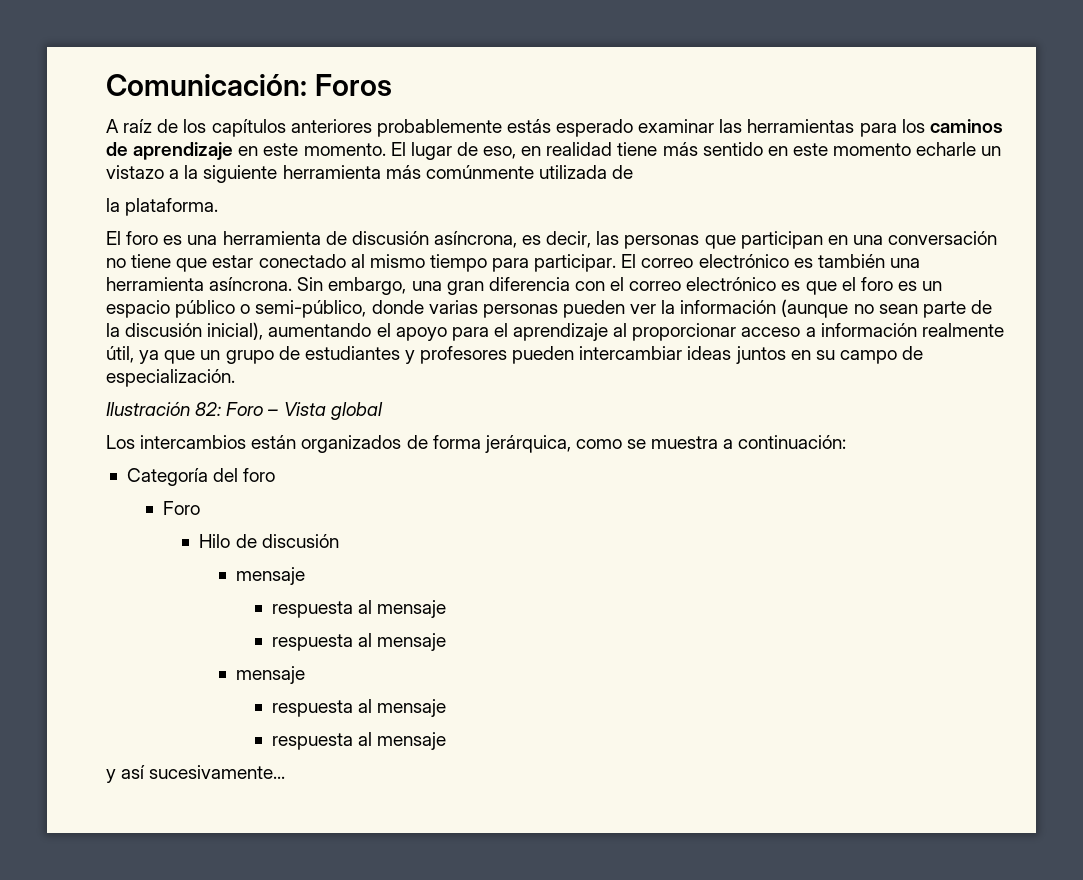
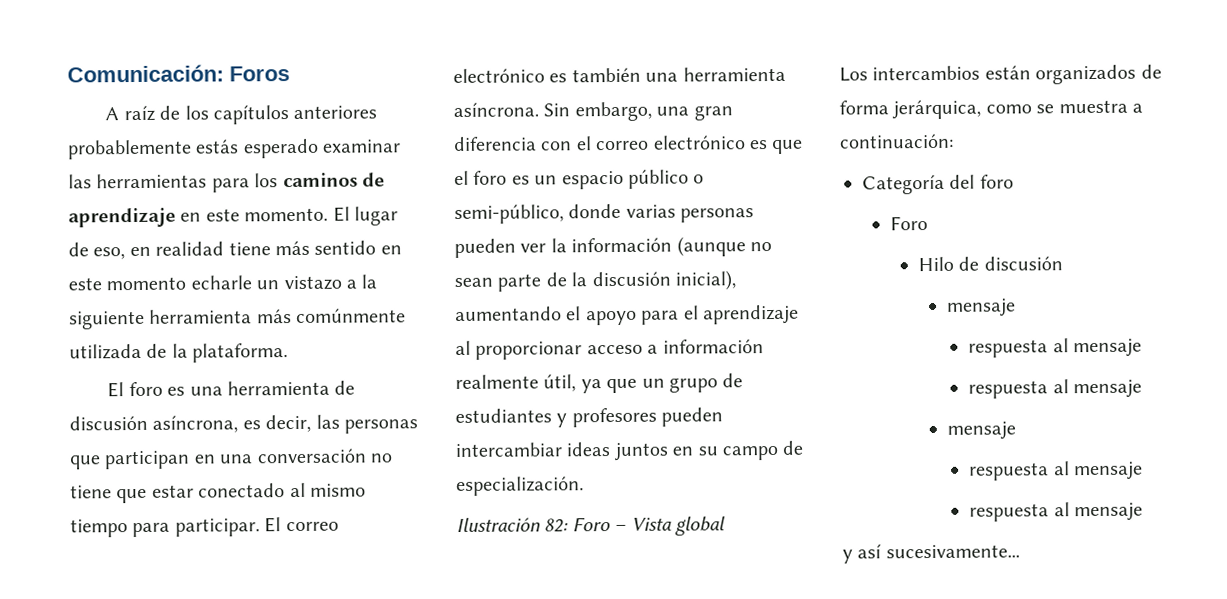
- El lugar de eso, en realidad tiene más sentido en este momento echarle un vistazo a la siguiente herramienta más comúnmente utilizada de
- la plataforma.
+ El lugar de eso, en realidad tiene más sentido en este momento echarle un vistazo a la siguiente herramienta más comúnmente utilizada de la plataforma.

